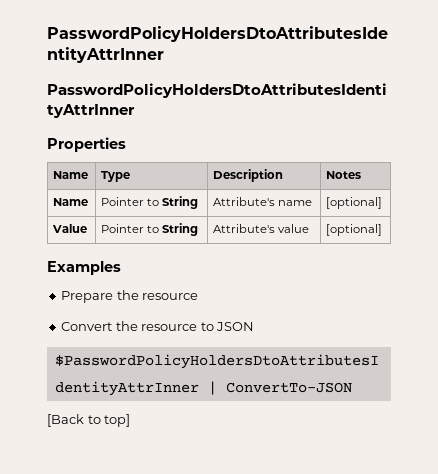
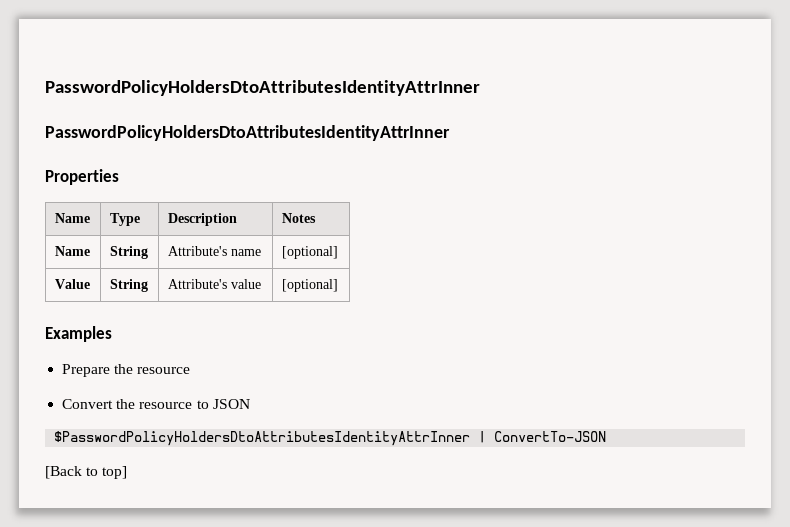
- Name | Pointer to String | Attribute's name | [optional]
+ Name | String | Attribute's name | [optional]
- Value | Pointer to String | Attribute's value | [optional]
+ Value | String | Attribute's value | [optional]

